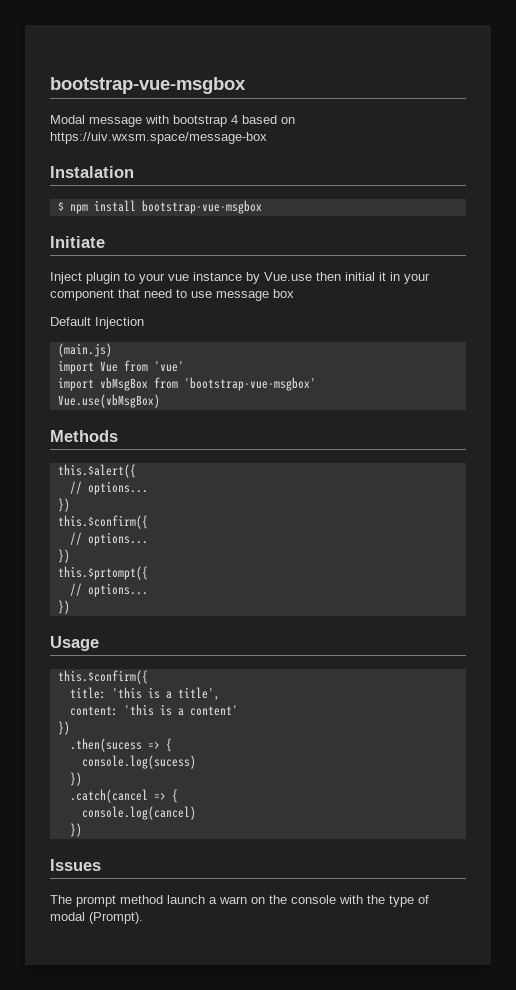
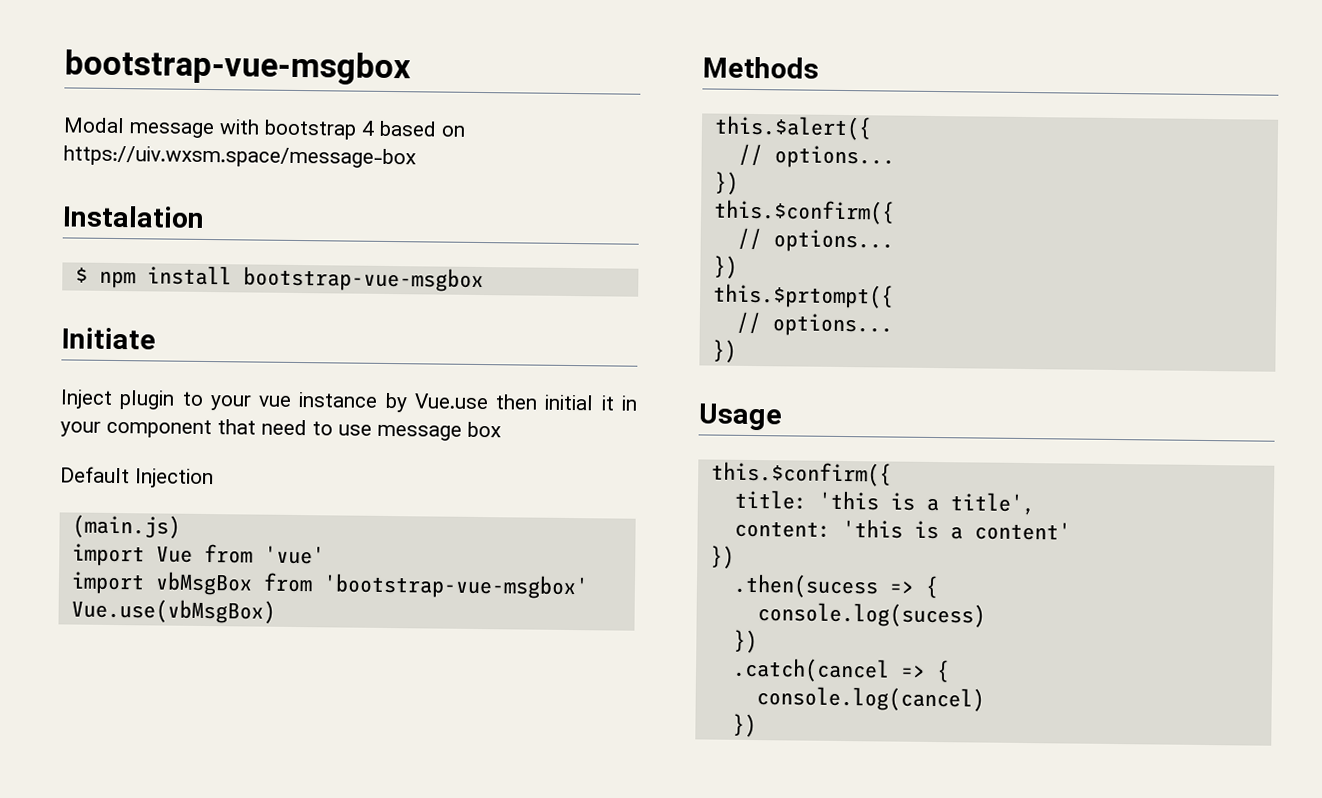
- Issues
- The prompt method launch a warn on the console with the type of modal (Prompt).

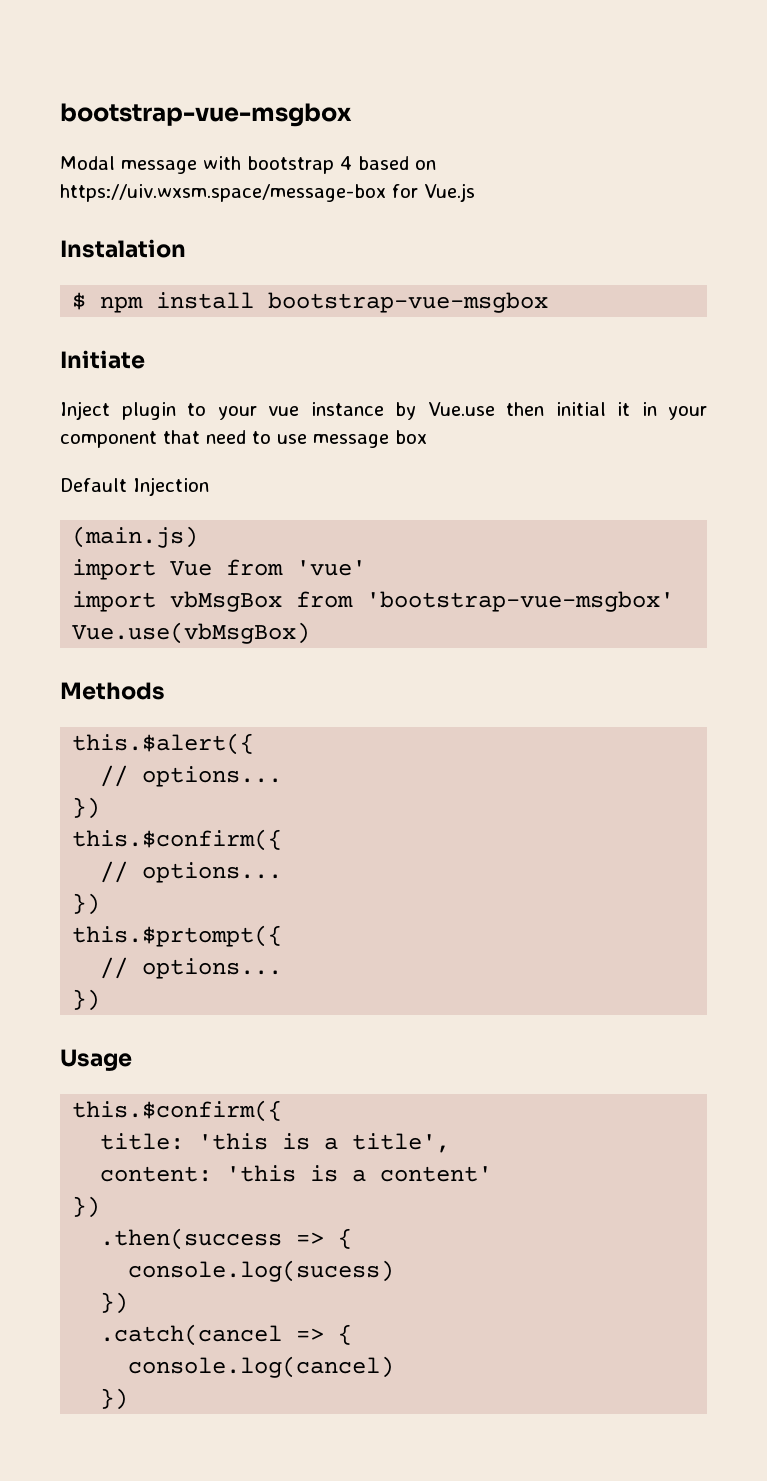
- Modal message with bootstrap 4 based on https://uiv.wxsm.space/message-box
+ Modal message with bootstrap 4 based on https://uiv.wxsm.space/message-box for Vue.js
- .then(sucess => {
+ .then(success => {

